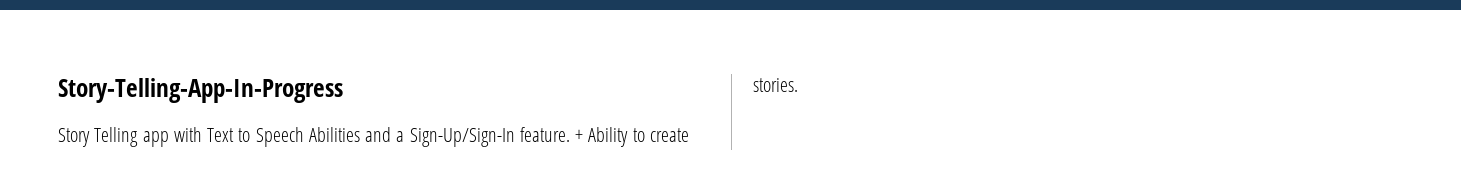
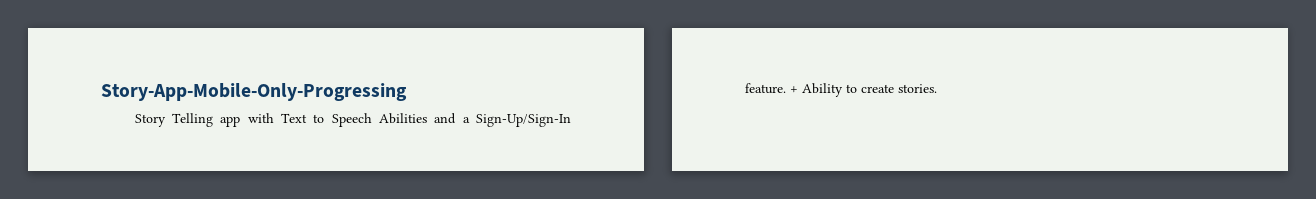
- Story-Telling-App-In-Progress
+ Story-App-Mobile-Only-Progressing

